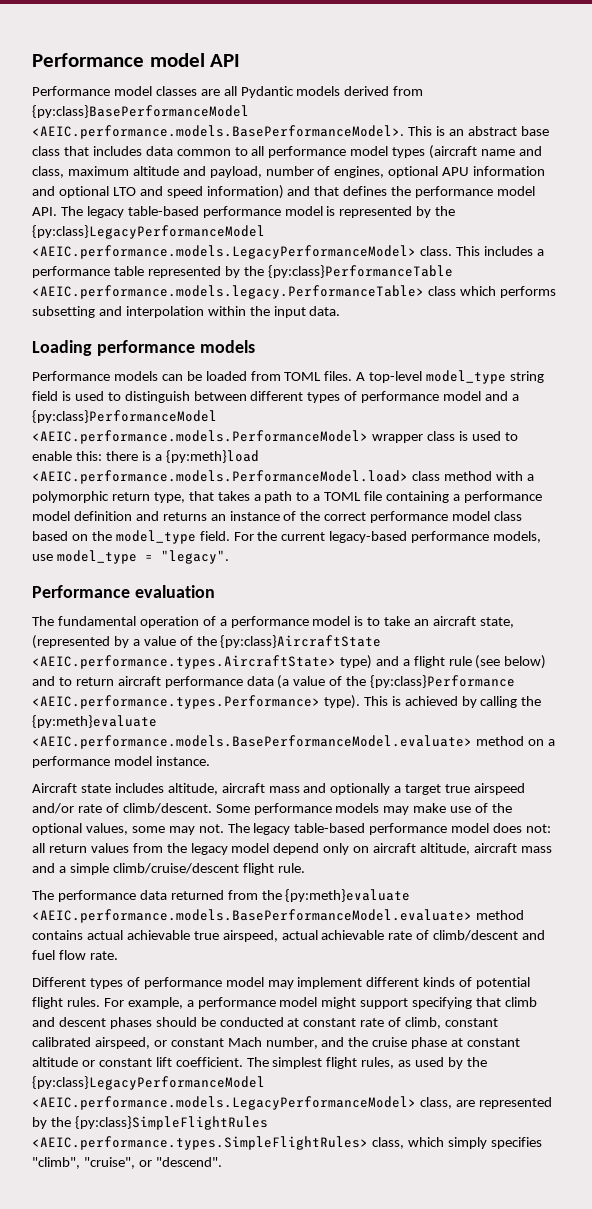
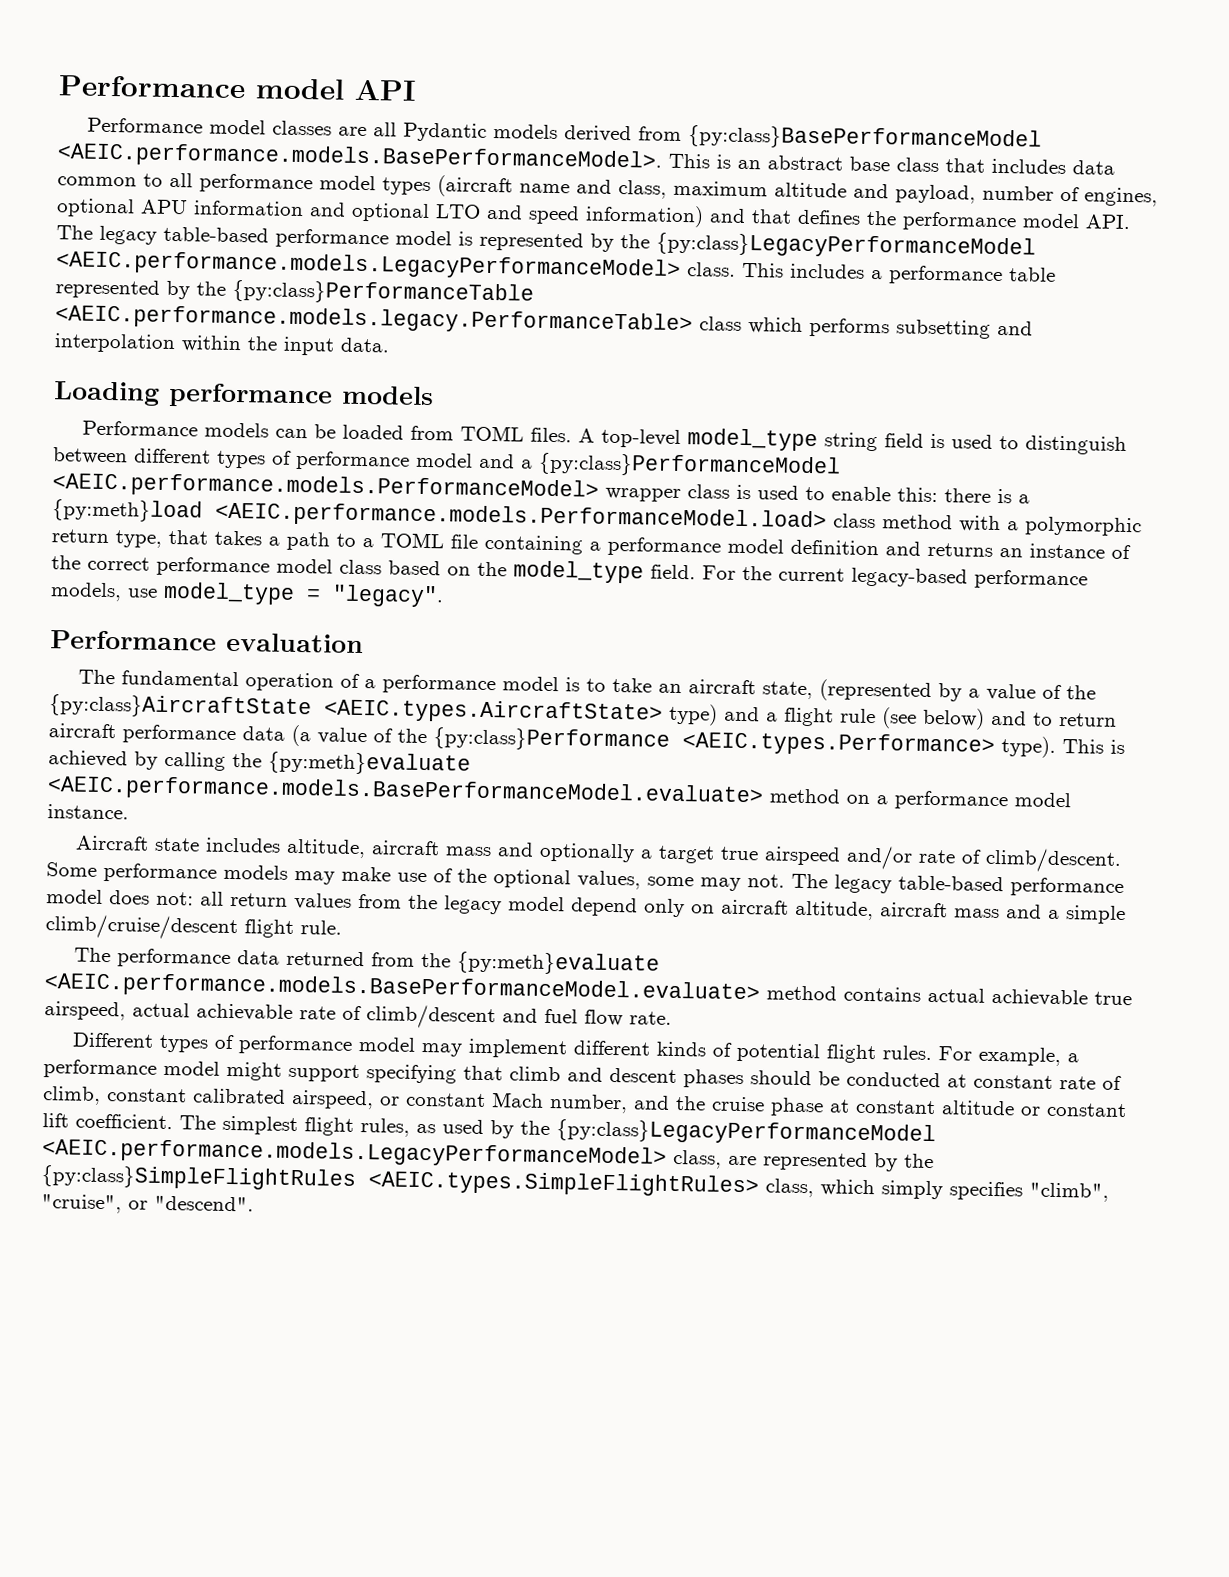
- The fundamental operation of a performance model is to take an aircraft state, (represented by a value of the {py:class}AircraftState <AEIC.performance.types.AircraftState> type) and a flight rule (see below) and to return aircraft performance data (a value of the {py:class}Performance <AEIC.performance.types.Performance> type).
+ The fundamental operation of a performance model is to take an aircraft state, (represented by a value of the {py:class}AircraftState <AEIC.types.AircraftState> type) and a flight rule (see below) and to return aircraft performance data (a value of the {py:class}Performance <AEIC.types.Performance> type).
- The simplest flight rules, as used by the {py:class}LegacyPerformanceModel <AEIC.performance.models.LegacyPerformanceModel> class, are represented by the {py:class}SimpleFlightRules <AEIC.performance.types.SimpleFlightRules> class, which simply specifies "climb", "cruise", or "descend".
+ The simplest flight rules, as used by the {py:class}LegacyPerformanceModel <AEIC.performance.models.LegacyPerformanceModel> class, are represented by the {py:class}SimpleFlightRules <AEIC.types.SimpleFlightRules> class, which simply specifies "climb", "cruise", or "descend".

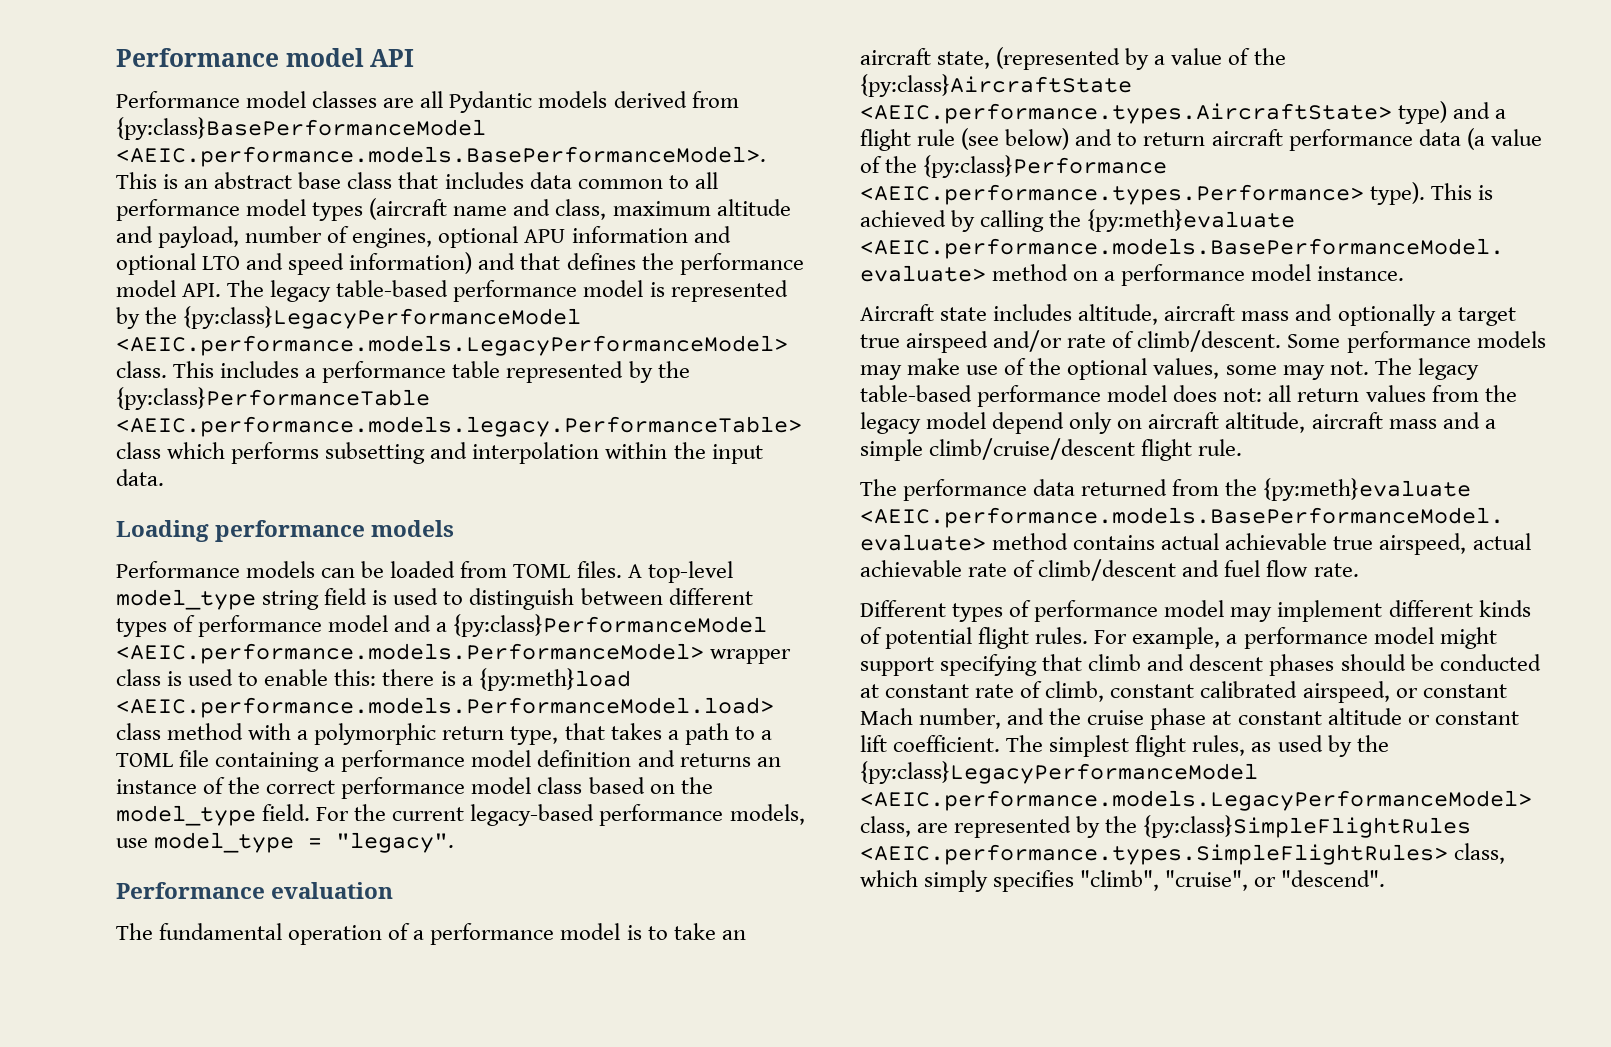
- The fundamental operation of a performance model is to take an aircraft state, (represented by a value of the {py:class}AircraftState <AEIC.types.AircraftState> type) and a flight rule (see below) and to return aircraft performance data (a value of the {py:class}Performance <AEIC.types.Performance> type).
+ The fundamental operation of a performance model is to take an aircraft state, (represented by a value of the {py:class}AircraftState <AEIC.performance.types.AircraftState> type) and a flight rule (see below) and to return aircraft performance data (a value of the {py:class}Performance <AEIC.performance.types.Performance> type).
- The simplest flight rules, as used by the {py:class}LegacyPerformanceModel <AEIC.performance.models.LegacyPerformanceModel> class, are represented by the {py:class}SimpleFlightRules <AEIC.types.SimpleFlightRules> class, which simply specifies "climb", "cruise", or "descend".
+ The simplest flight rules, as used by the {py:class}LegacyPerformanceModel <AEIC.performance.models.LegacyPerformanceModel> class, are represented by the {py:class}SimpleFlightRules <AEIC.performance.types.SimpleFlightRules> class, which simply specifies "climb", "cruise", or "descend".

